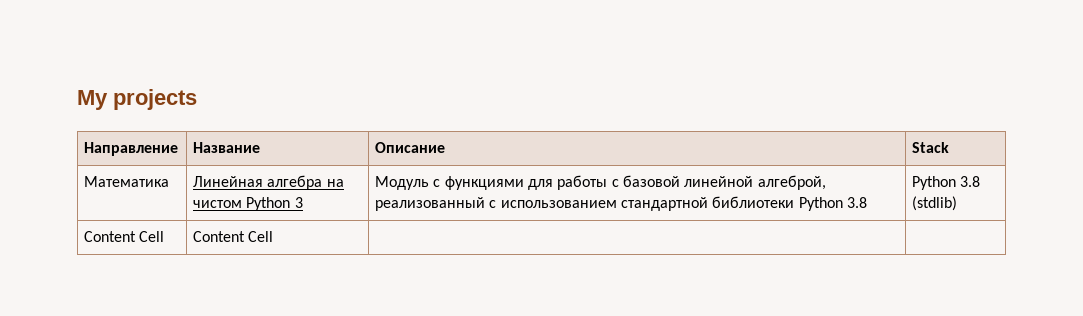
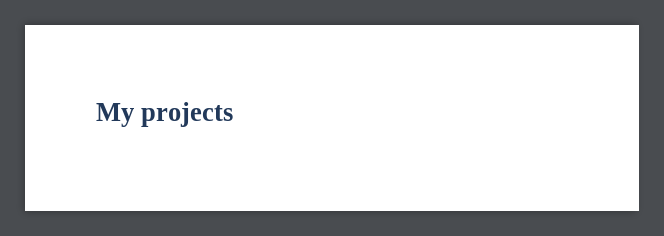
- Направление | Название | Описание | Stack
- Математика | Линейная алгебра на чистом Python 3 | Модуль с функциями для работы с базовой линейной алгеброй, реализованный с использованием стандартной библиотеки Python 3.8 | Python 3.8 (stdlib)
- Content Cell | Content Cell | |

